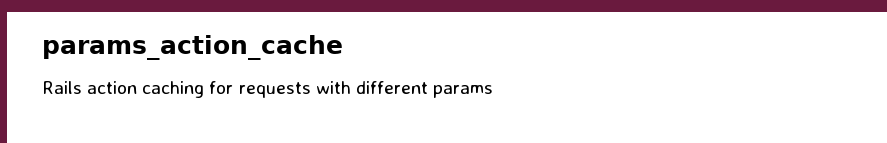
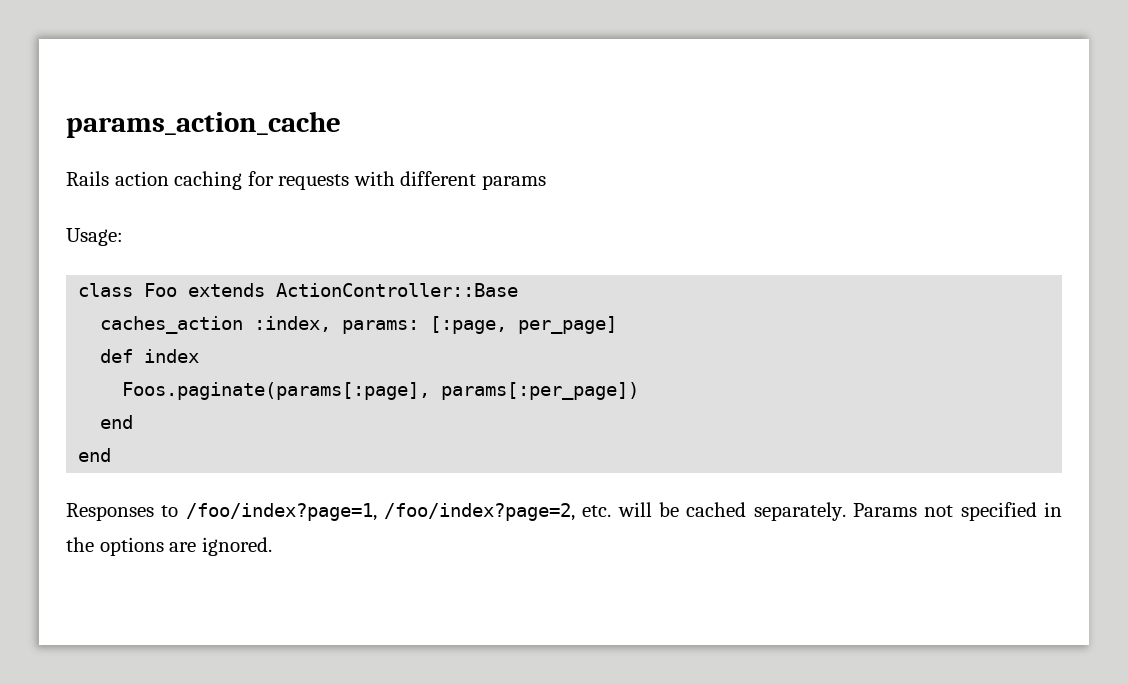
+ Usage:
+ class Foo extends ActionController::Base
+ caches_action :index, params: [:page, per_page]
+ def index
+ Foos.paginate(params[:page], params[:per_page])
+ end
+ end
+ Responses to /foo/index?page=1, /foo/index?page=2, etc. will be cached separately. Params not specified in the options are ignored.

